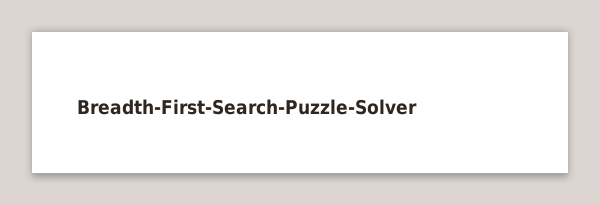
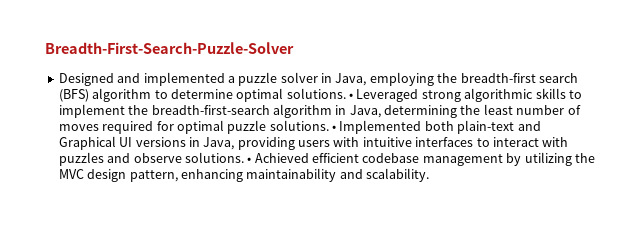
+ Designed and implemented a puzzle solver in Java, employing the breadth-first search (BFS) algorithm to determine optimal solutions. • Leveraged strong algorithmic skills to implement the breadth-first-search algorithm in Java, determining the least number of moves required for optimal puzzle solutions. • Implemented both plain-text and Graphical UI versions in Java, providing users with intuitive interfaces to interact with puzzles and observe solutions. • Achieved efficient codebase management by utilizing the MVC design pattern, enhancing maintainability and scalability.

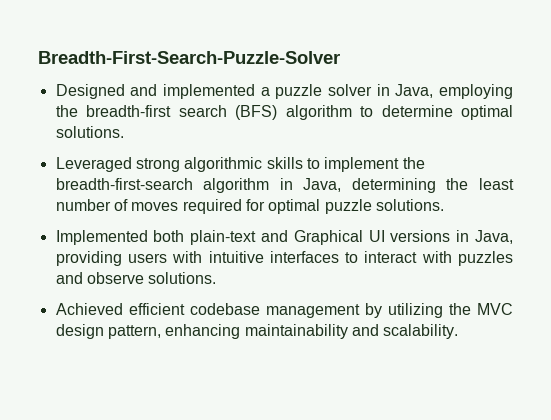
- Designed and implemented a puzzle solver in Java, employing the breadth-first search (BFS) algorithm to determine optimal solutions. • Leveraged strong algorithmic skills to implement the breadth-first-search algorithm in Java, determining the least number of moves required for optimal puzzle solutions. • Implemented both plain-text and Graphical UI versions in Java, providing users with intuitive interfaces to interact with puzzles and observe solutions. • Achieved efficient codebase management by utilizing the MVC design pattern, enhancing maintainability and scalability.
+ Designed and implemented a puzzle solver in Java, employing the breadth-first search (BFS) algorithm to determine optimal solutions.
+ Leveraged strong algorithmic skills to implement the breadth-first-search algorithm in Java, determining the least number of moves required for optimal puzzle solutions.
+ Implemented both plain-text and Graphical UI versions in Java, providing users with intuitive interfaces to interact with puzzles and observe solutions.
+ Achieved efficient codebase management by utilizing the MVC design pattern, enhancing maintainability and scalability.

